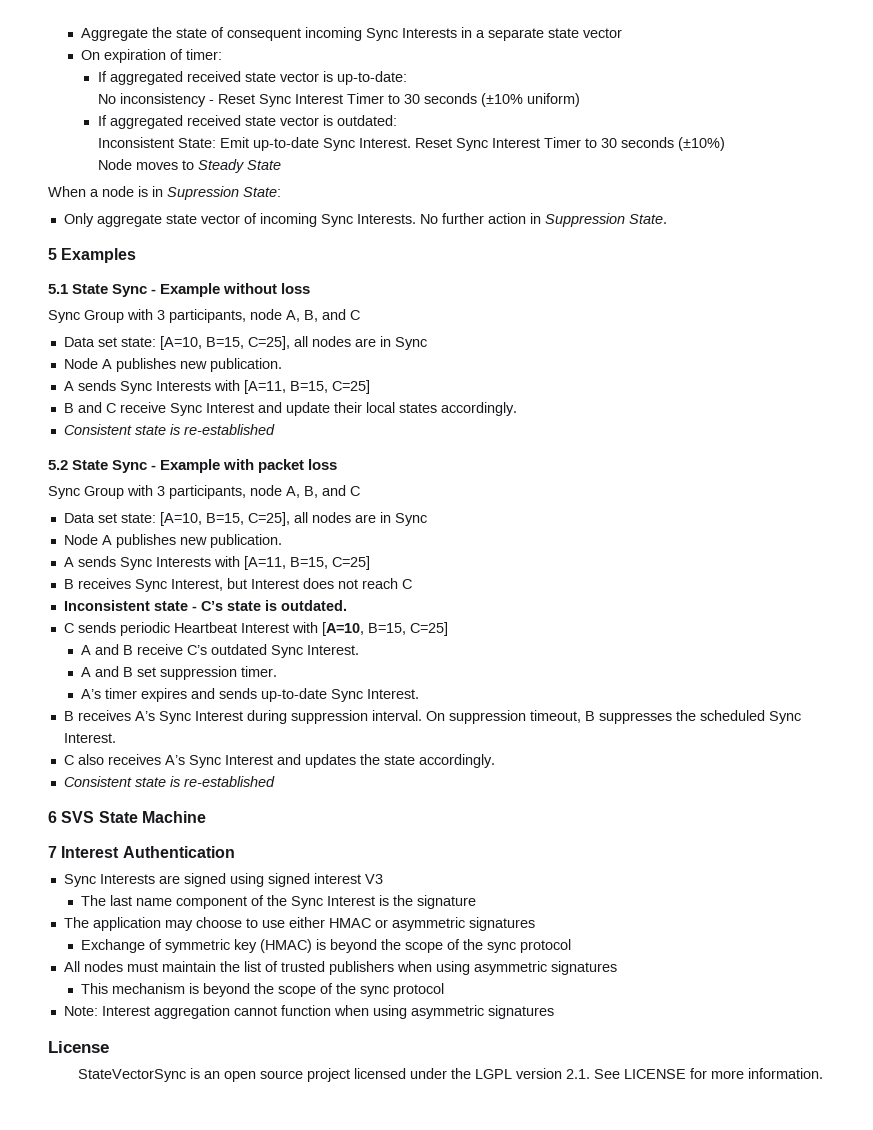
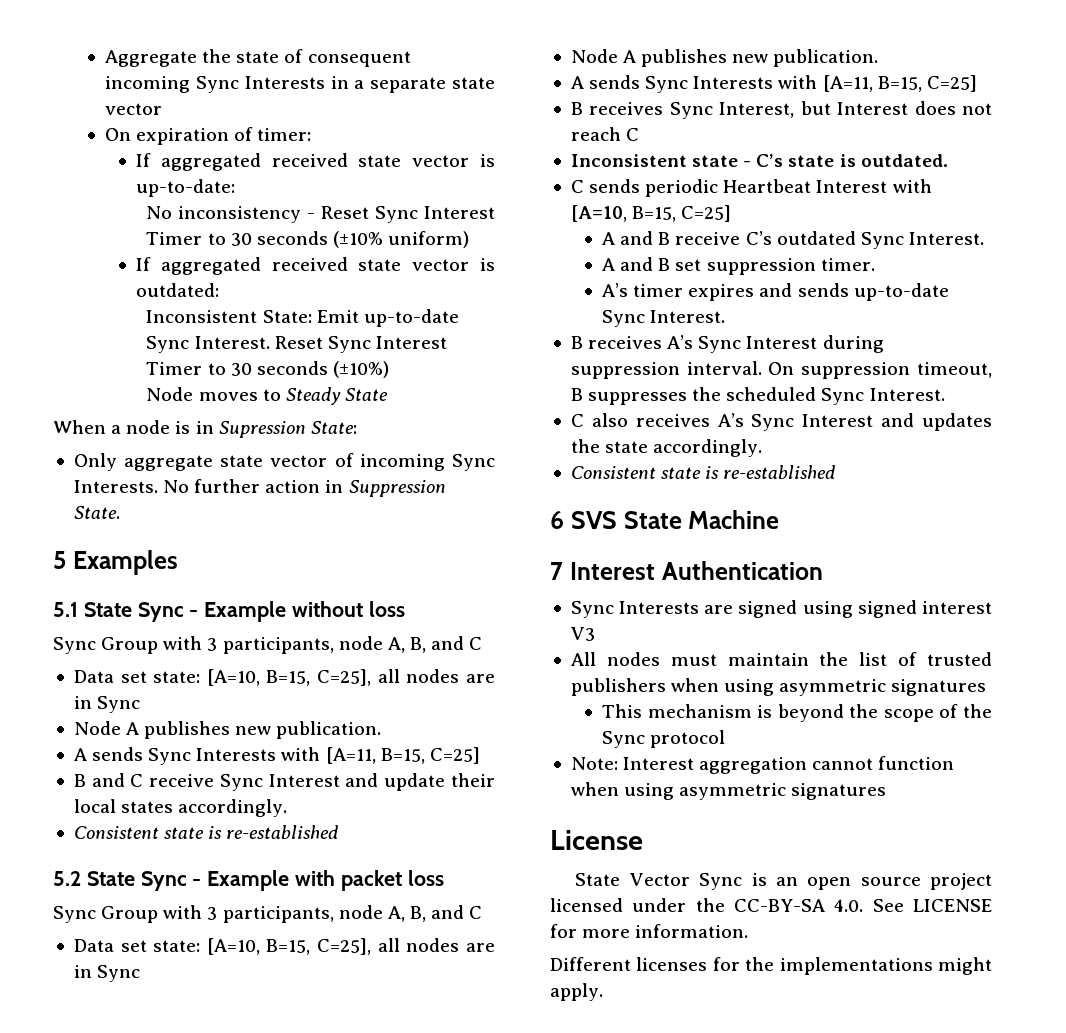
- The last name component of the Sync Interest is the signature
- The application may choose to use either HMAC or asymmetric signatures
- Exchange of symmetric key (HMAC) is beyond the scope of the sync protocol
- This mechanism is beyond the scope of the sync protocol
+ This mechanism is beyond the scope of the Sync protocol
- StateVectorSync is an open source project licensed under the LGPL version 2.1. See LICENSE for more information.
+ State Vector Sync is an open source project licensed under the CC-BY-SA 4.0. See LICENSE for more information.
+ Different licenses for the implementations might apply.

